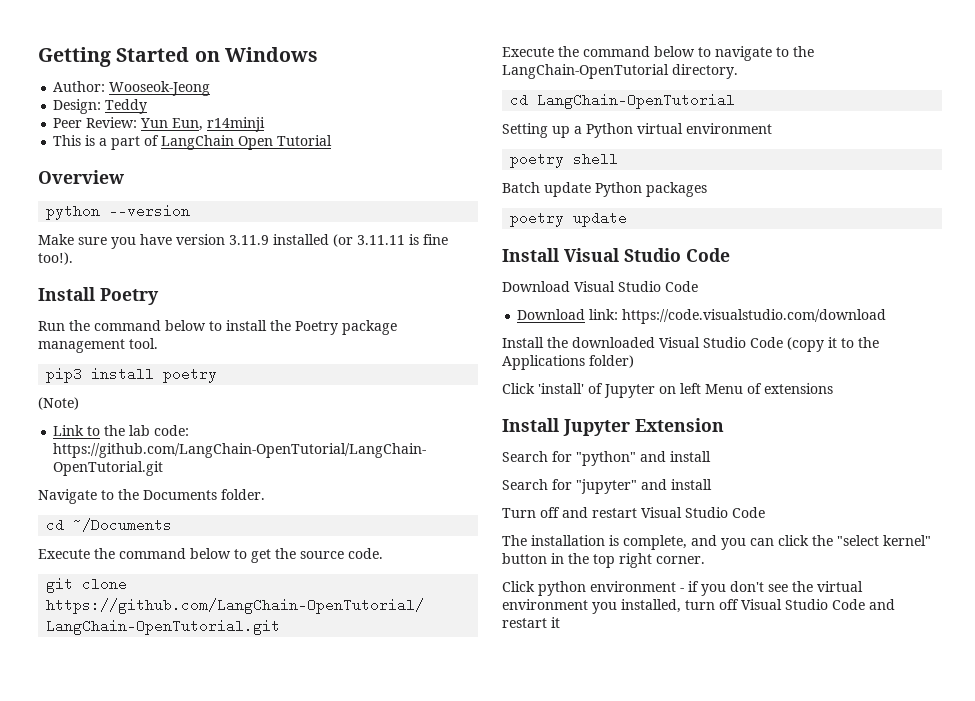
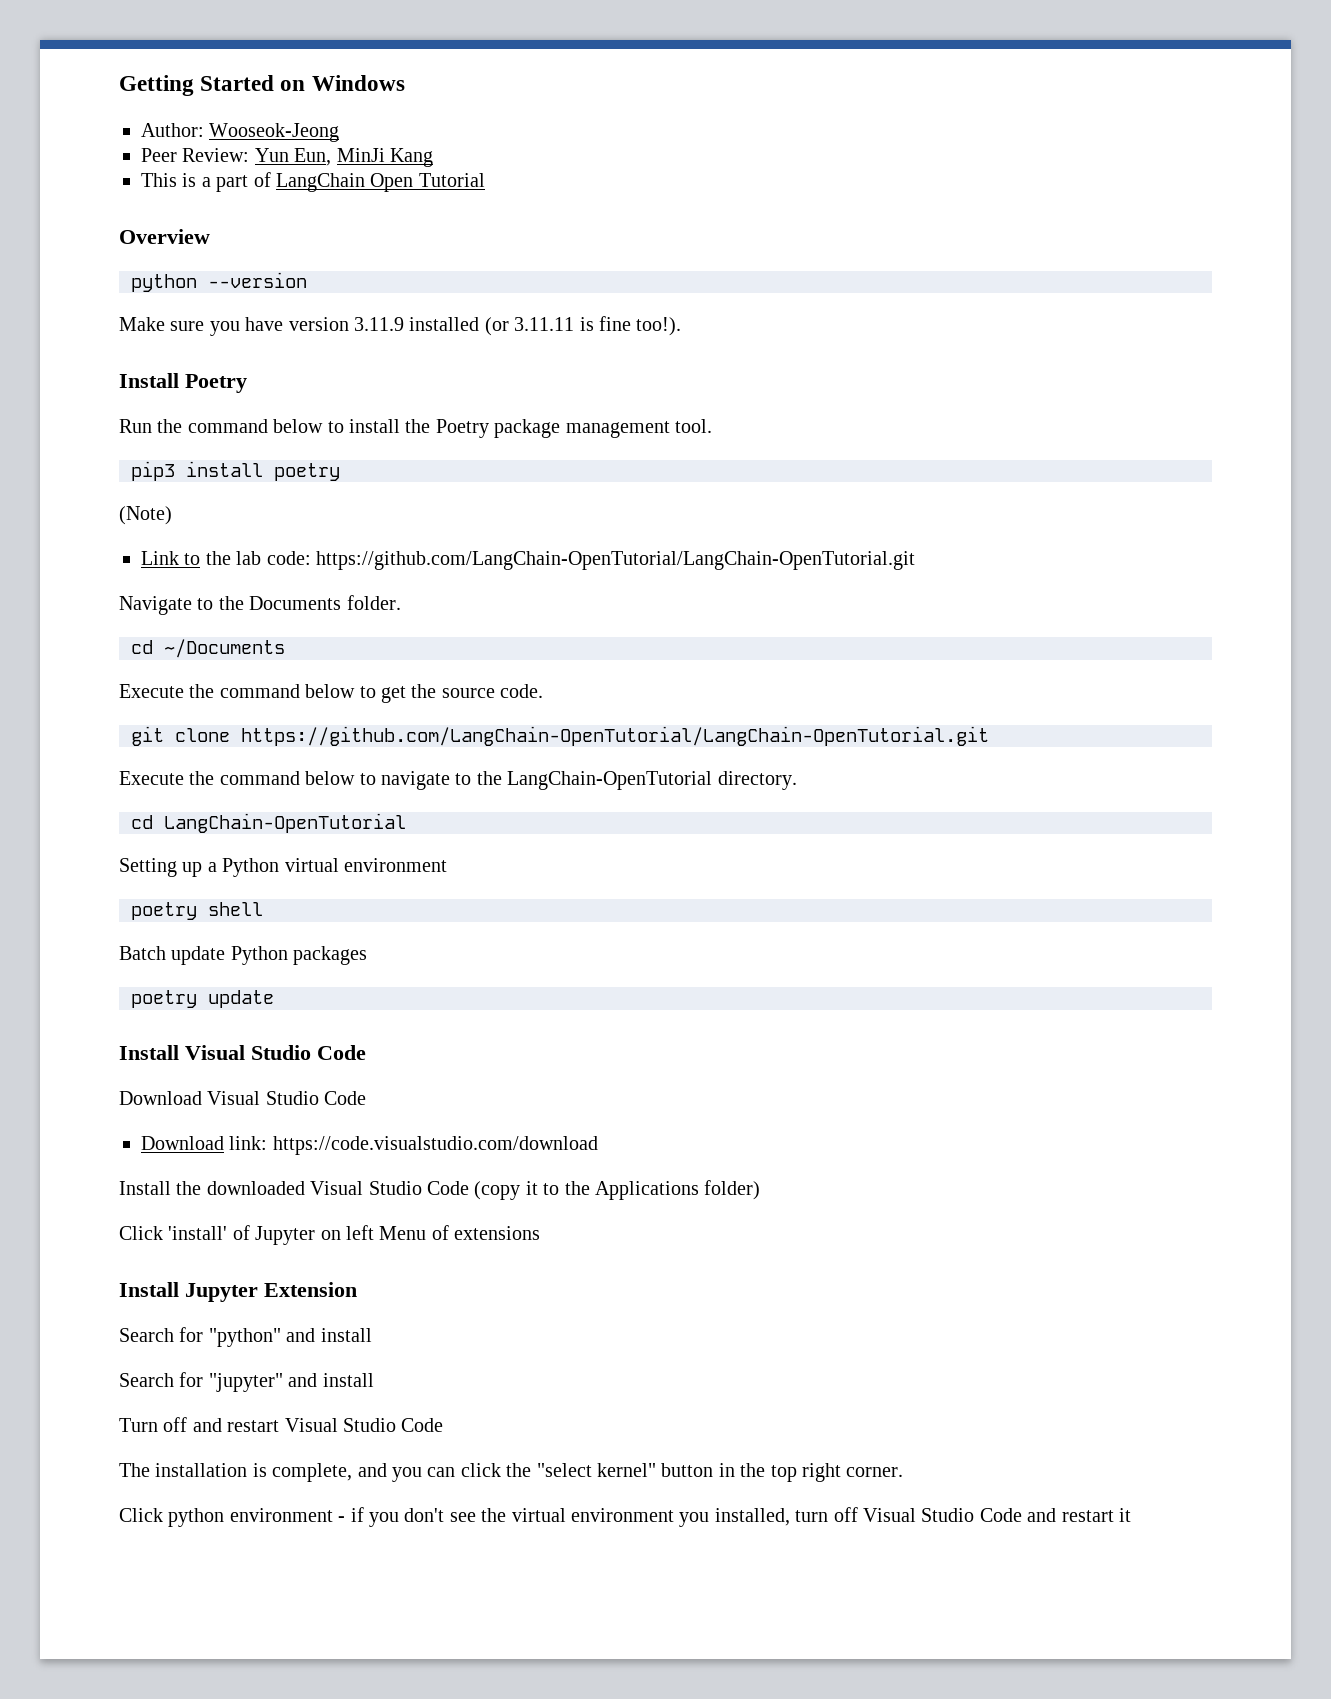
- Design: Teddy
- Peer Review: Yun Eun, r14minji
+ Peer Review: Yun Eun, MinJi Kang

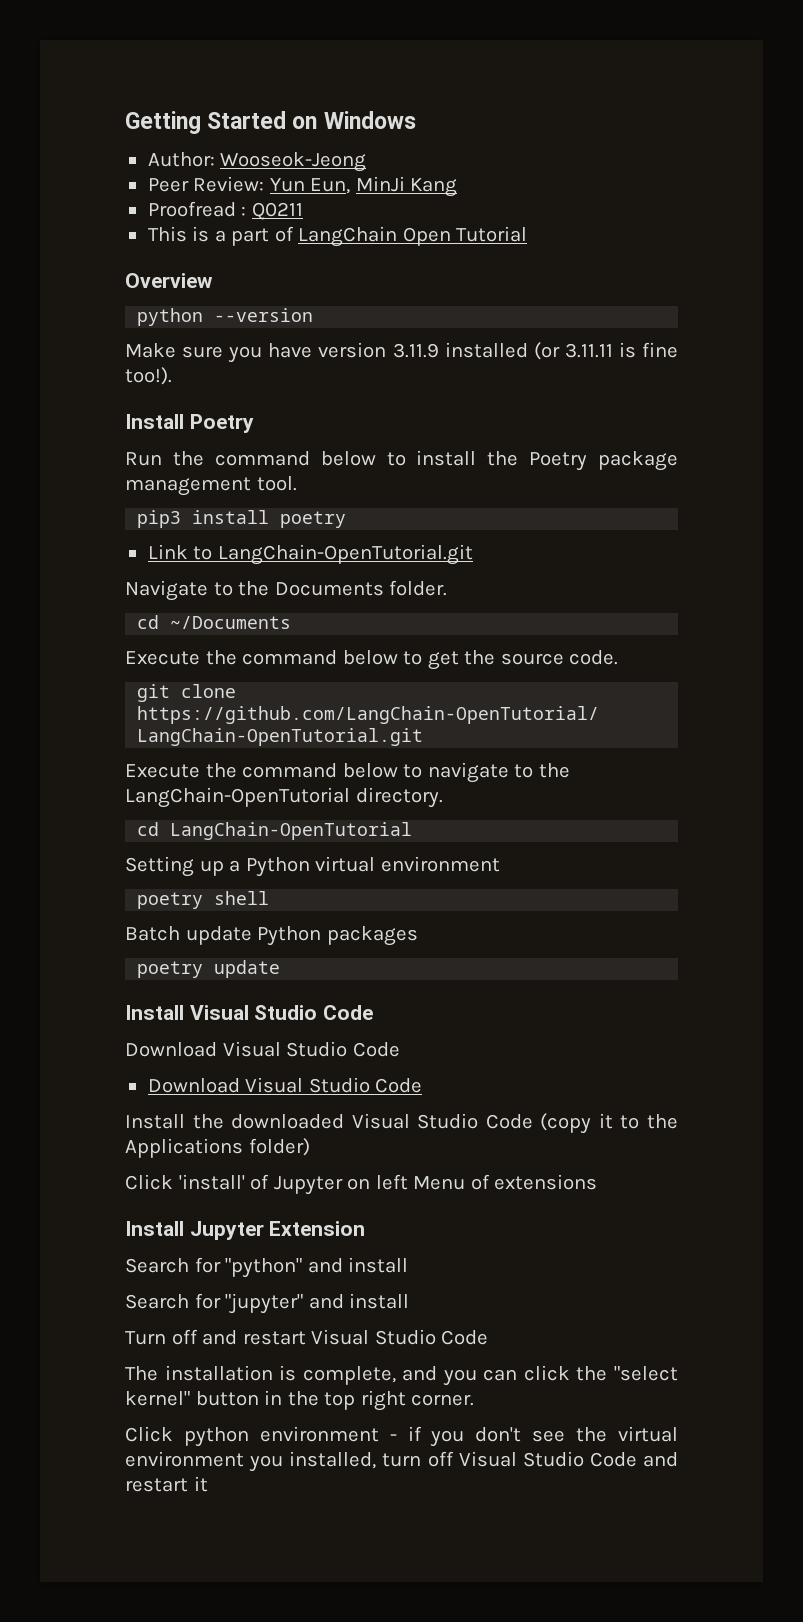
+ Proofread : Q0211
- (Note)
- Link to the lab code: https://github.com/LangChain-OpenTutorial/LangChain-OpenTutorial.git
+ Link to LangChain-OpenTutorial.git
  Install Visual Studio Code
  Download Visual Studio Code
- Download link: https://code.visualstudio.com/download
+ Download Visual Studio Code

